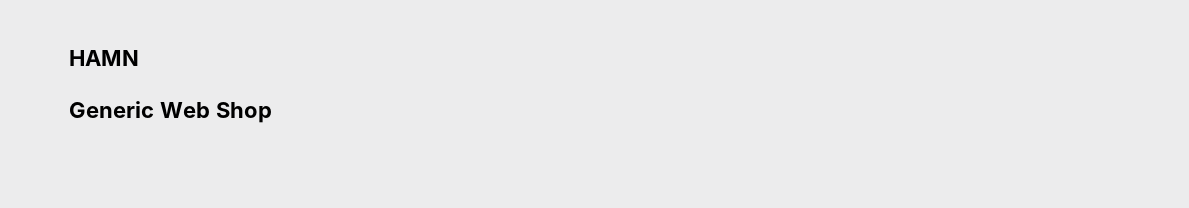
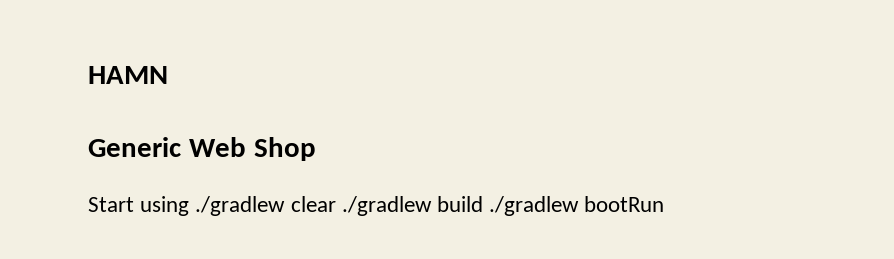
+ Start using ./gradlew clear ./gradlew build ./gradlew bootRun

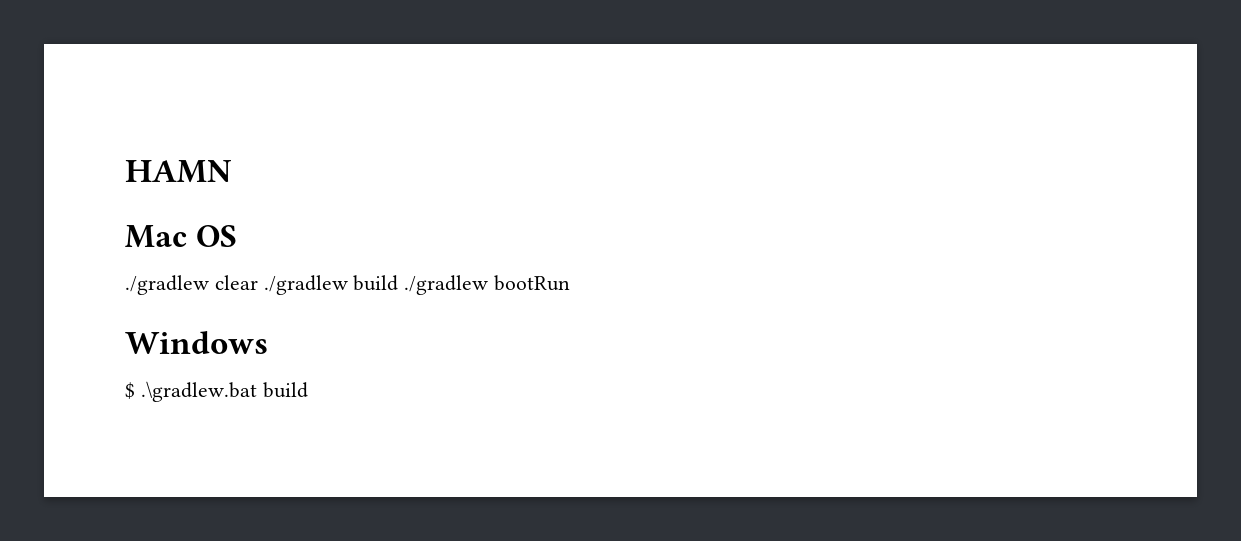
- Generic Web Shop
- Start using ./gradlew clear ./gradlew build ./gradlew bootRun
+ Mac OS
+ ./gradlew clear ./gradlew build ./gradlew bootRun
+ Windows
+ $ .\gradlew.bat build

